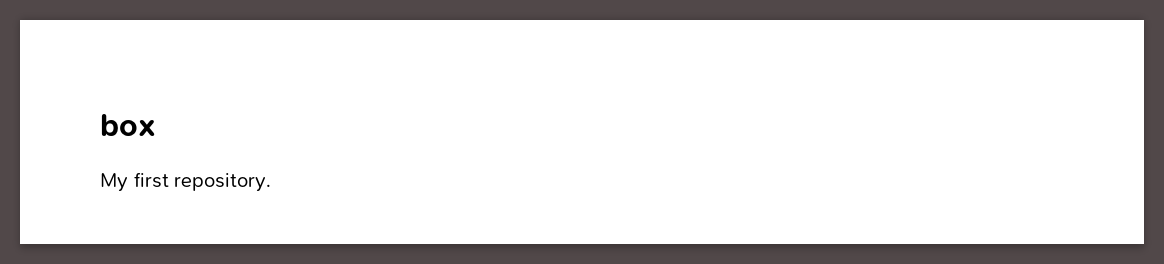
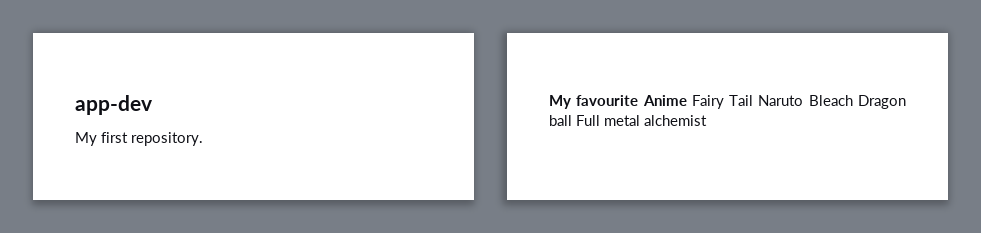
- box
+ app-dev
+ My favourite Anime Fairy Tail Naruto Bleach Dragon ball Full metal alchemist

